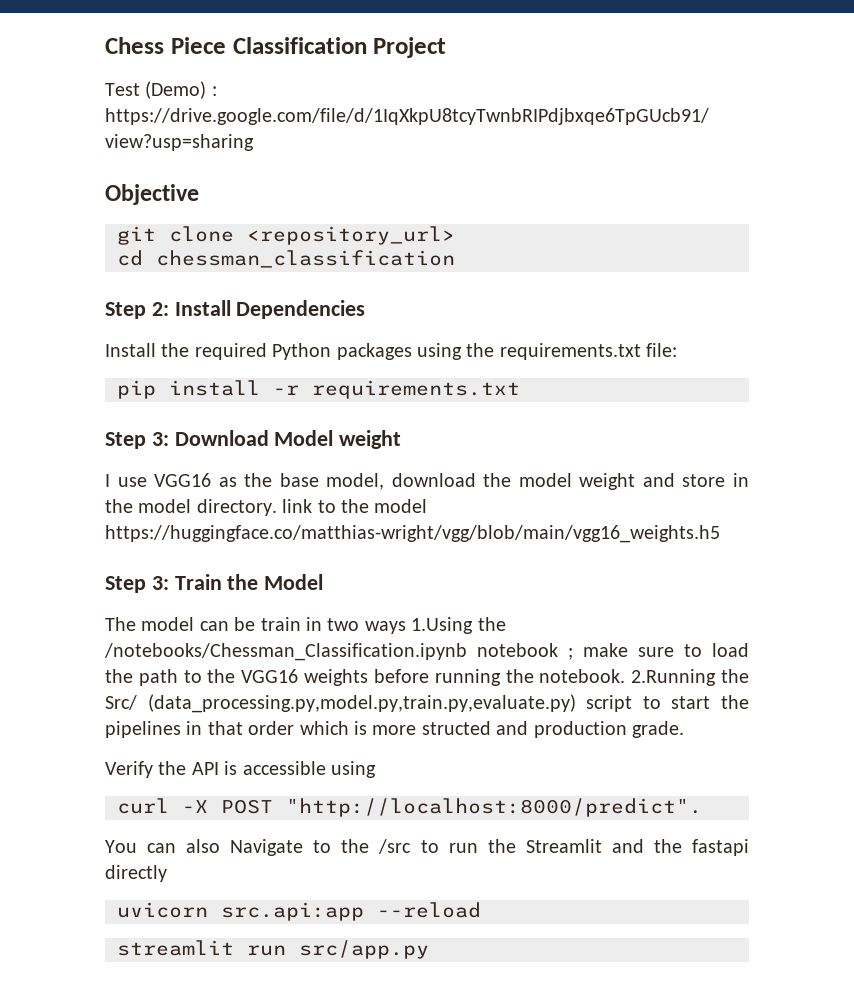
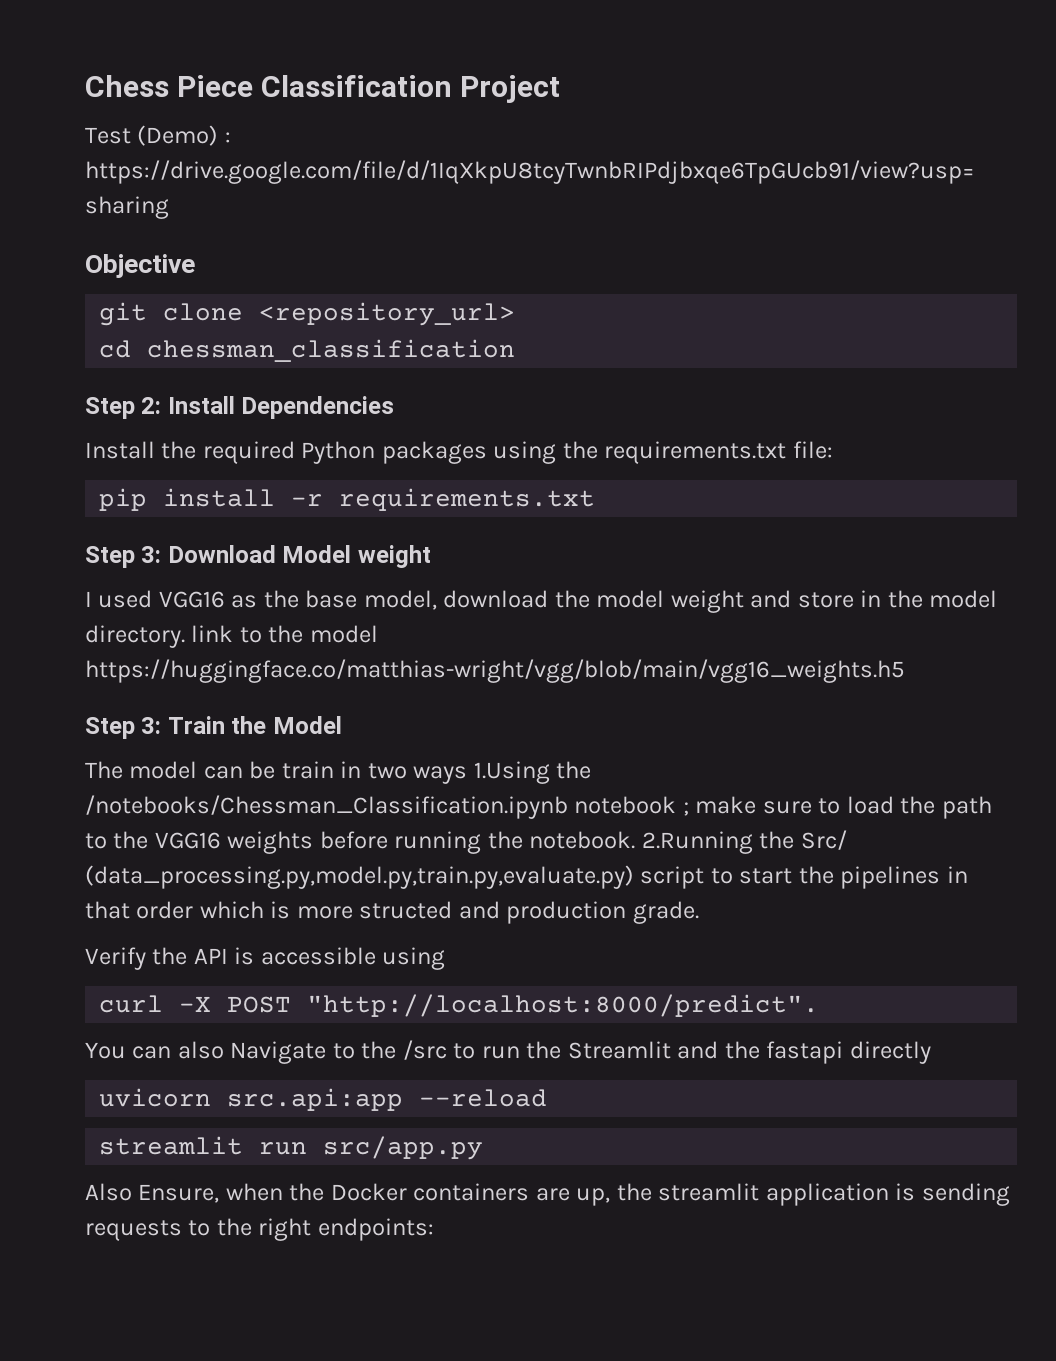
- I use VGG16 as the base model, download the model weight and store in the model directory. link to the model https://huggingface.co/matthias-wright/vgg/blob/main/vgg16_weights.h5
+ I used VGG16 as the base model, download the model weight and store in the model directory. link to the model https://huggingface.co/matthias-wright/vgg/blob/main/vgg16_weights.h5
+ Also Ensure, when the Docker containers are up, the streamlit application is sending requests to the right endpoints:

